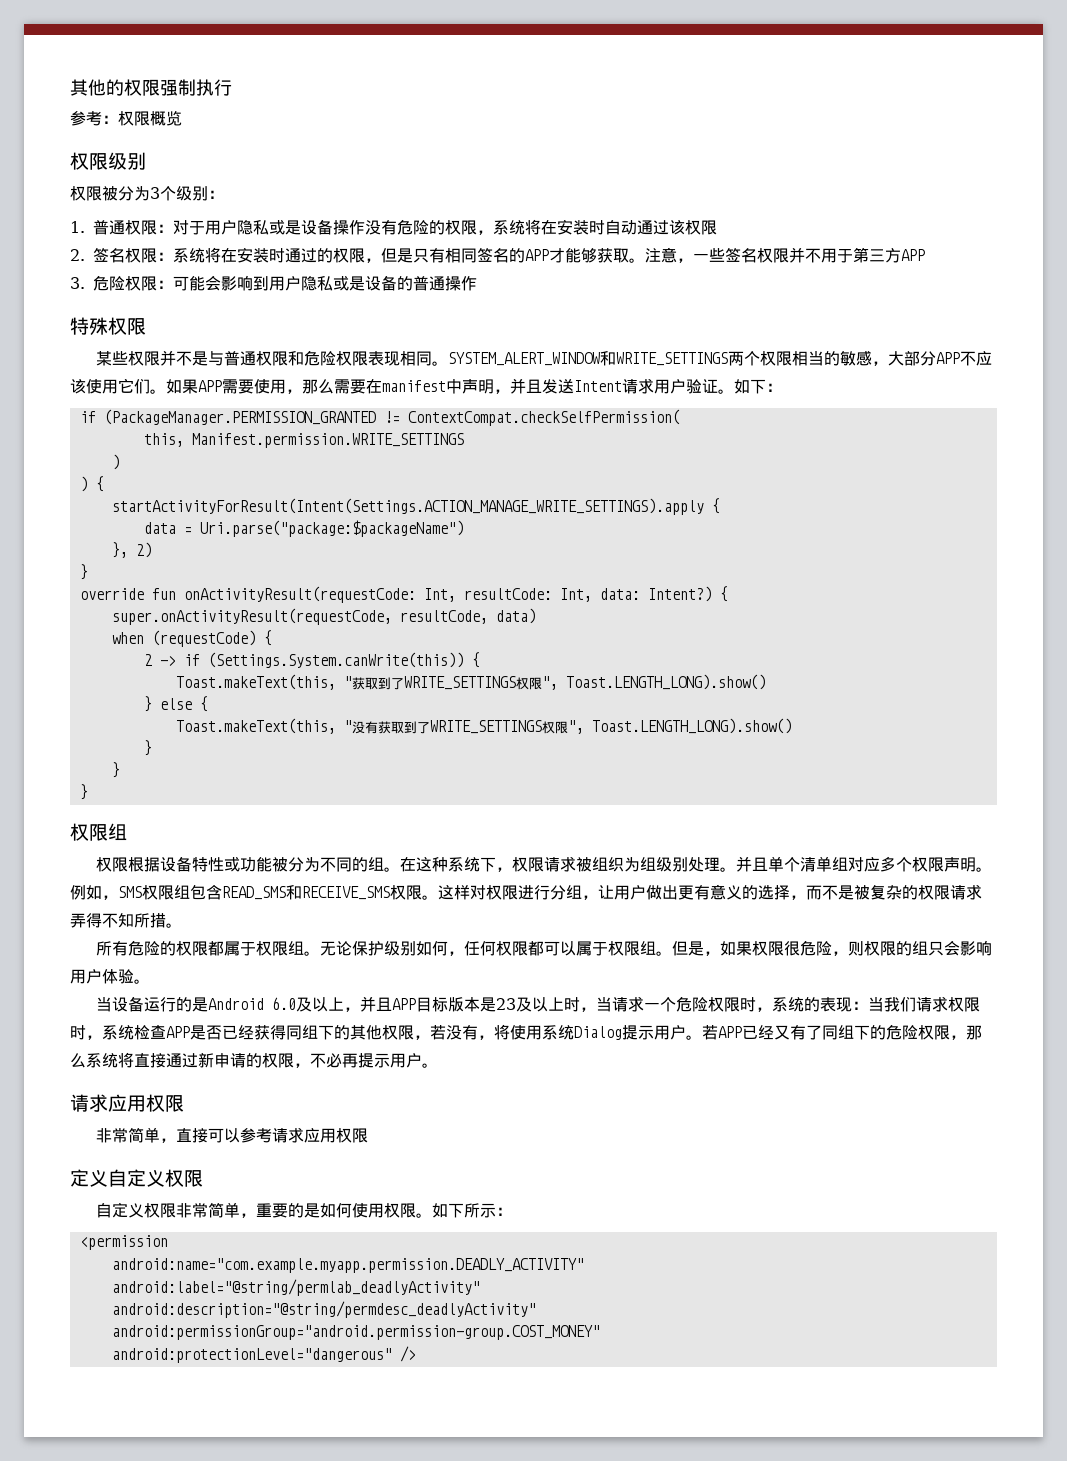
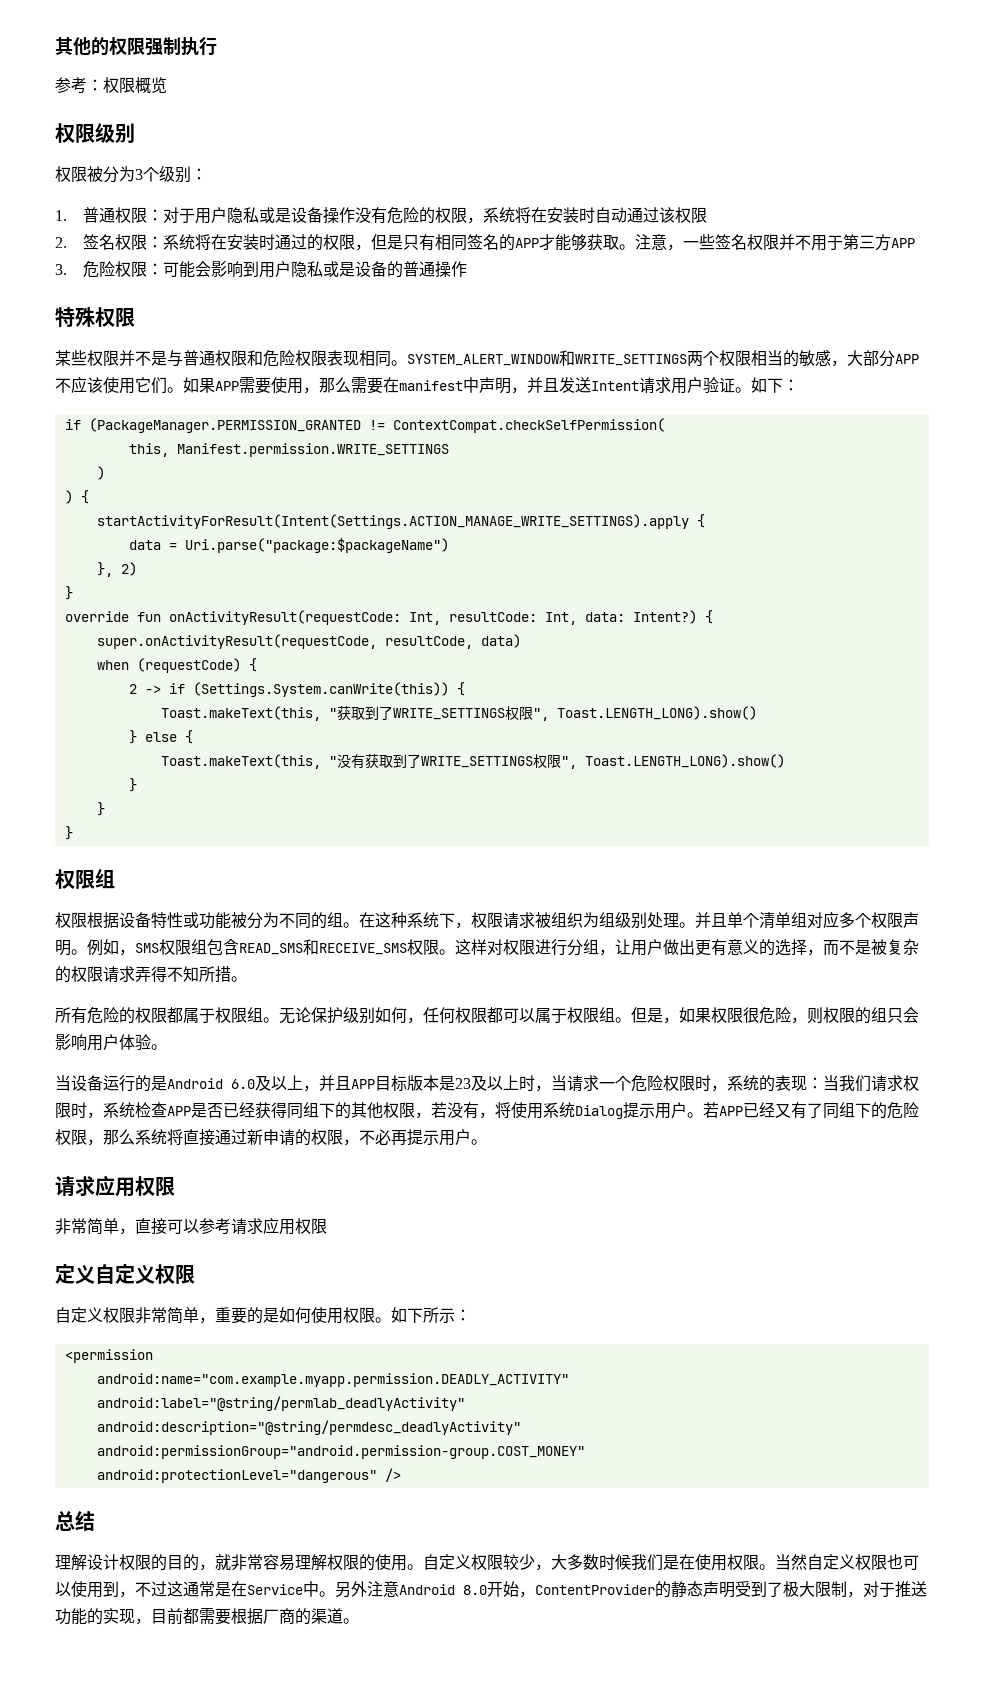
+ 总结
+ 理解设计权限的目的，就非常容易理解权限的使用。自定义权限较少，大多数时候我们是在使用权限。当然自定义权限也可以使用到，不过这通常是在Service中。另外注意Android 8.0开始，ContentProvider的静态声明受到了极大限制，对于推送功能的实现，目前都需要根据厂商的渠道。

